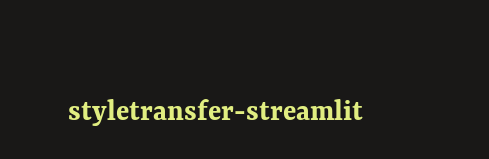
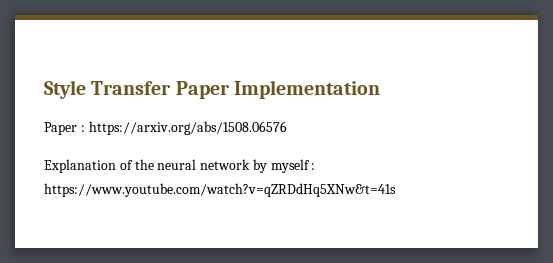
- styletransfer-streamlit
+ Style Transfer Paper Implementation
+ Paper : https://arxiv.org/abs/1508.06576
+ Explanation of the neural network by myself : https://www.youtube.com/watch?v=qZRDdHq5XNw&t=41s

